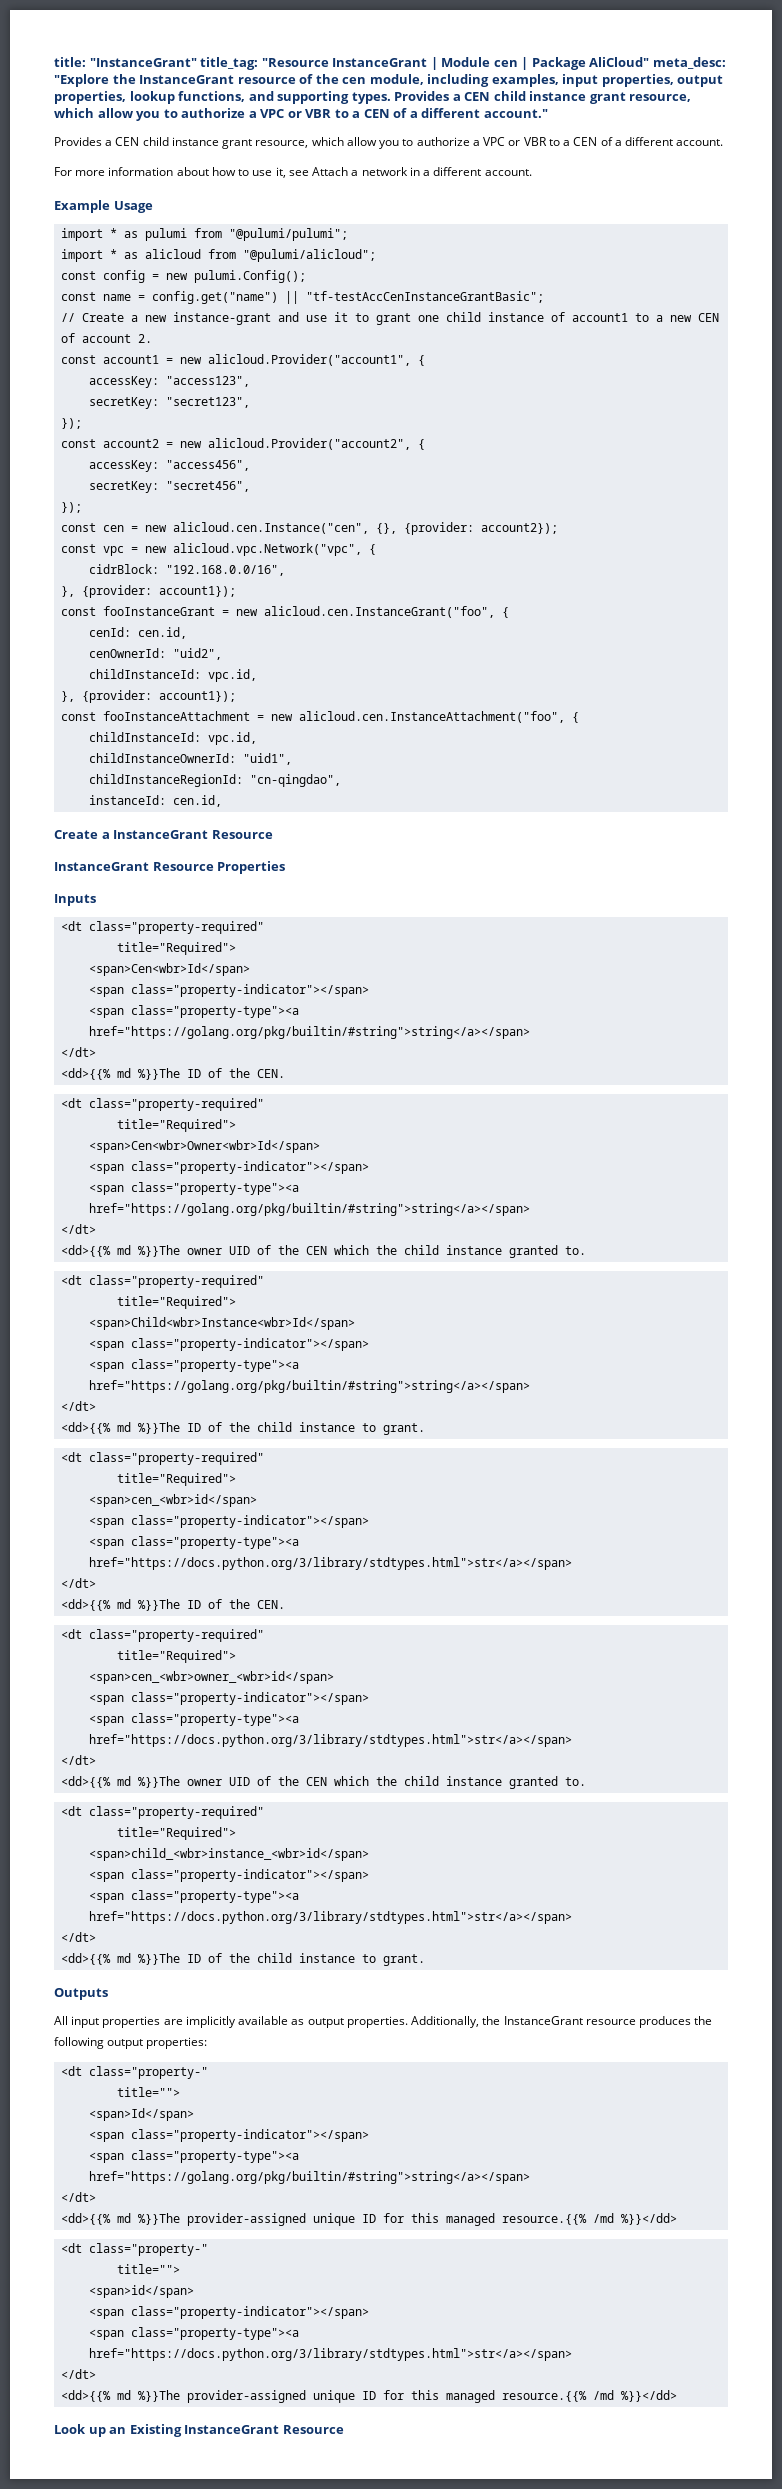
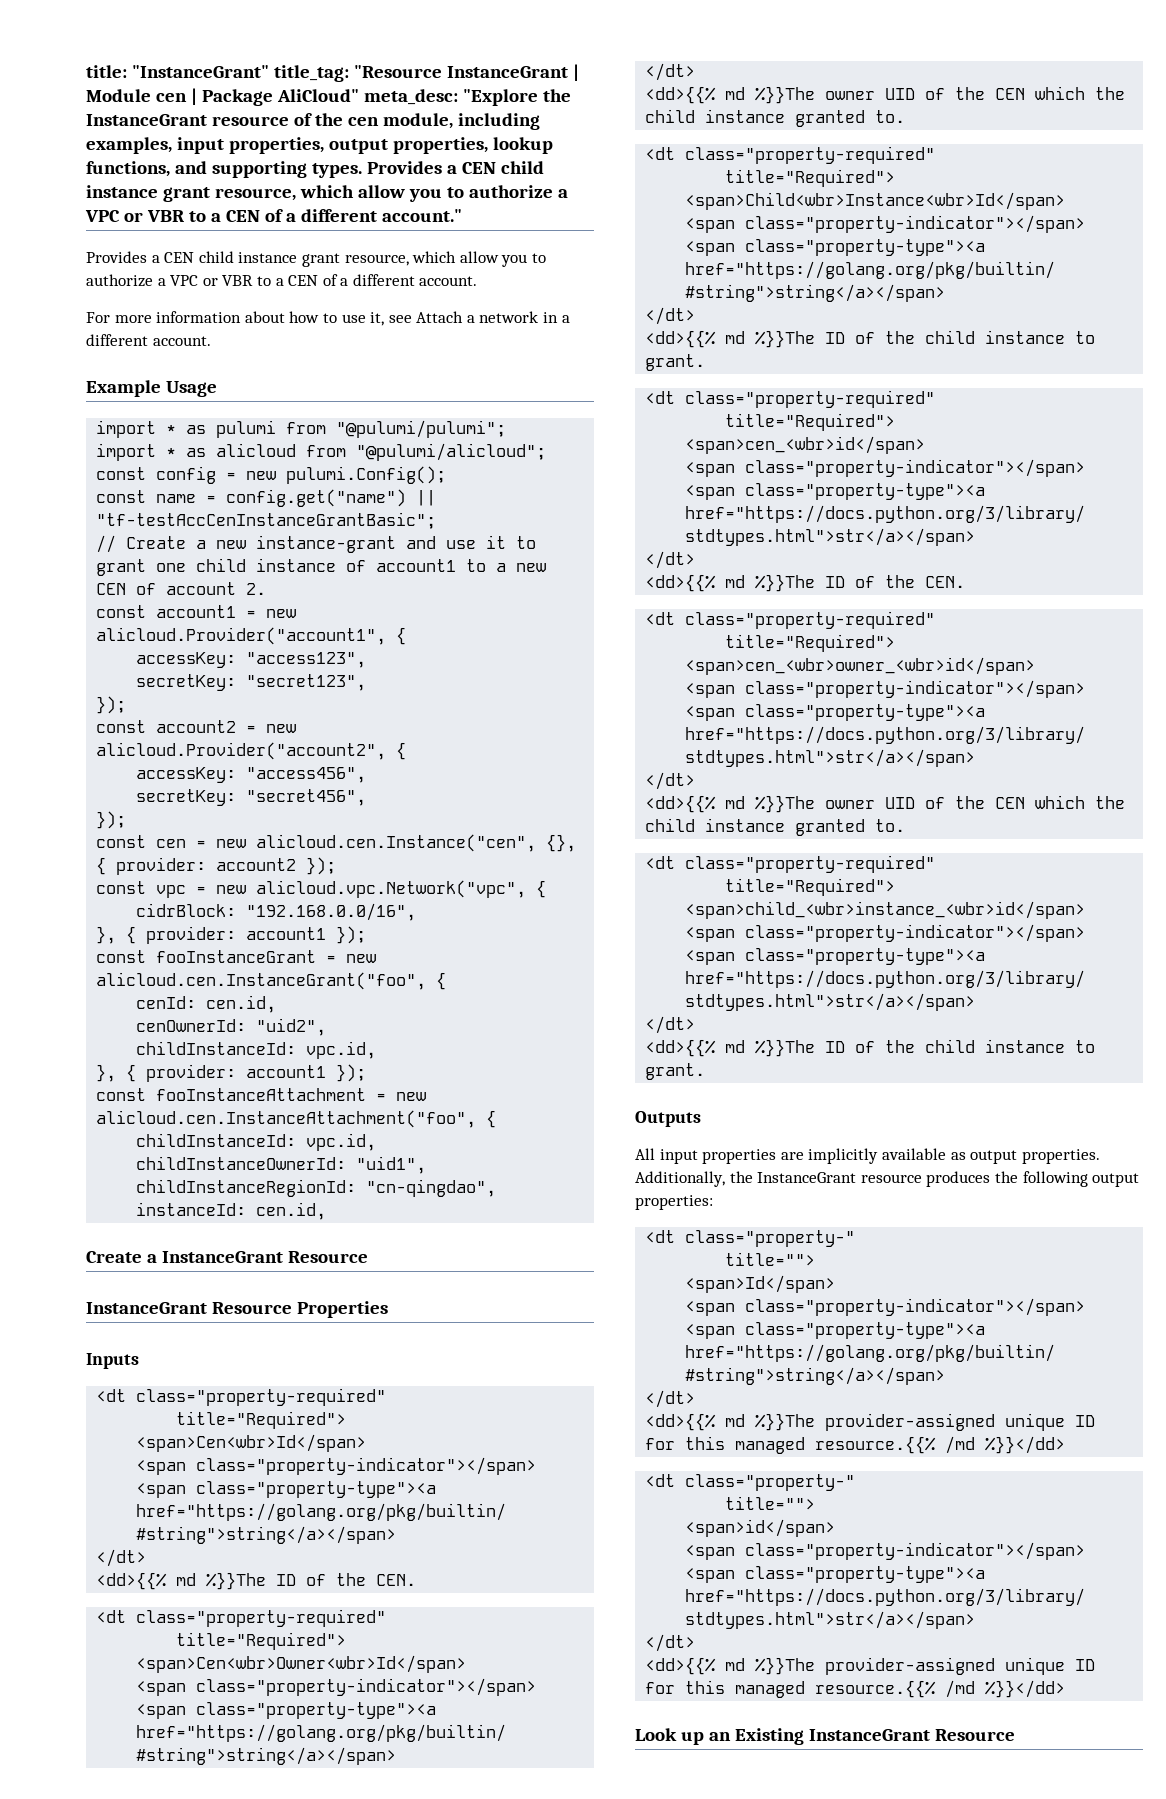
- const cen = new alicloud.cen.Instance("cen", {}, {provider: account2});
+ const cen = new alicloud.cen.Instance("cen", {}, { provider: account2 });
  cidrBlock: "192.168.0.0/16",
- }, {provider: account1});
+ }, { provider: account1 });
  cenOwnerId: "uid2",
  childInstanceId: vpc.id,
- }, {provider: account1});
+ }, { provider: account1 });

